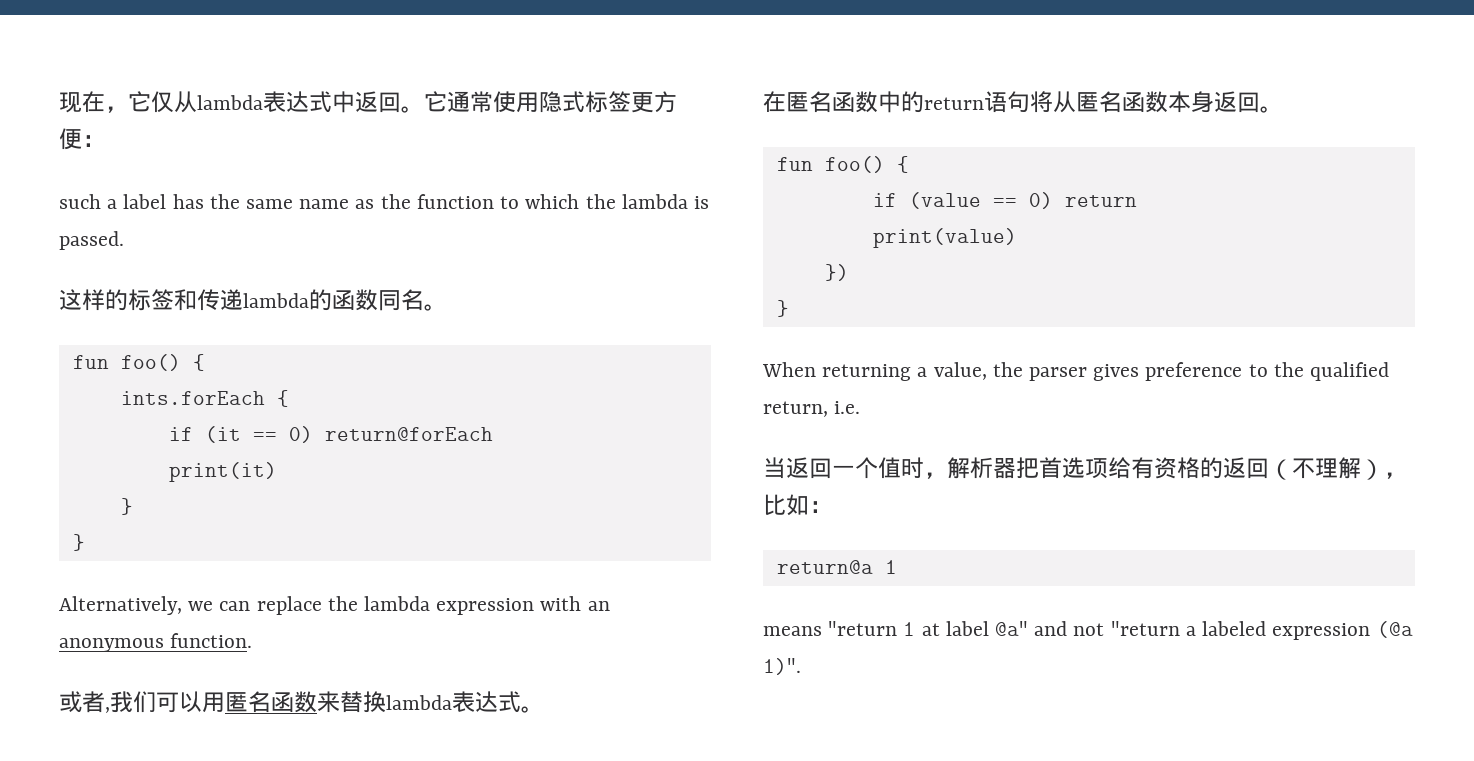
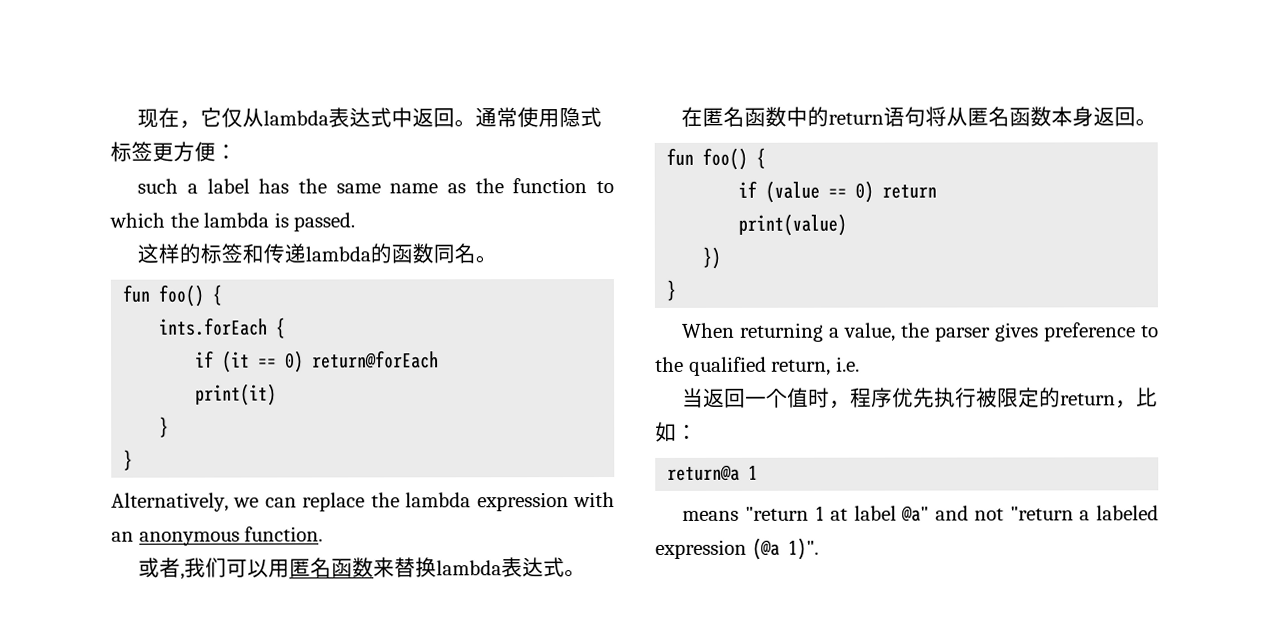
- 它通常使用隐式标签更方便：
+ 通常使用隐式标签更方便：
- 当返回一个值时，解析器把首选项给有资格的返回（不理解），比如：
+ 当返回一个值时，程序优先执行被限定的return，比如：

